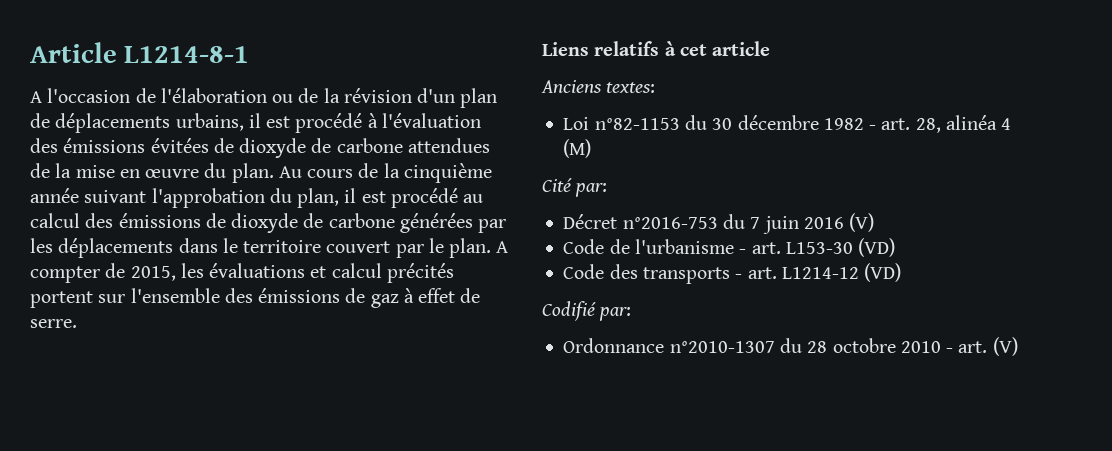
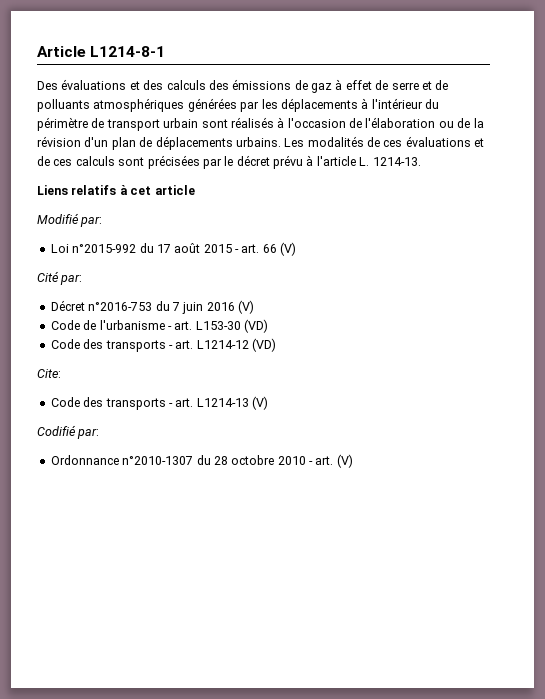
- A l'occasion de l'élaboration ou de la révision d'un plan de déplacements urbains, il est procédé à l'évaluation des émissions évitées de dioxyde de carbone attendues de la mise en œuvre du plan. Au cours de la cinquième année suivant l'approbation du plan, il est procédé au calcul des émissions de dioxyde de carbone générées par les déplacements dans le territoire couvert par le plan. A compter de 2015, les évaluations et calcul précités portent sur l'ensemble des émissions de gaz à effet de serre.
+ Des évaluations et des calculs des émissions de gaz à effet de serre et de polluants atmosphériques générées par les déplacements à l'intérieur du périmètre de transport urbain sont réalisés à l'occasion de l'élaboration ou de la révision d'un plan de déplacements urbains. Les modalités de ces évaluations et de ces calculs sont précisées par le décret prévu à l'article L. 1214-13.
- Anciens textes:
+ Modifié par:
- Loi n°82-1153 du 30 décembre 1982 - art. 28, alinéa 4 (M)
+ Loi n°2015-992 du 17 août 2015 - art. 66 (V)
+ Cite:
+ Code des transports - art. L1214-13 (V)

